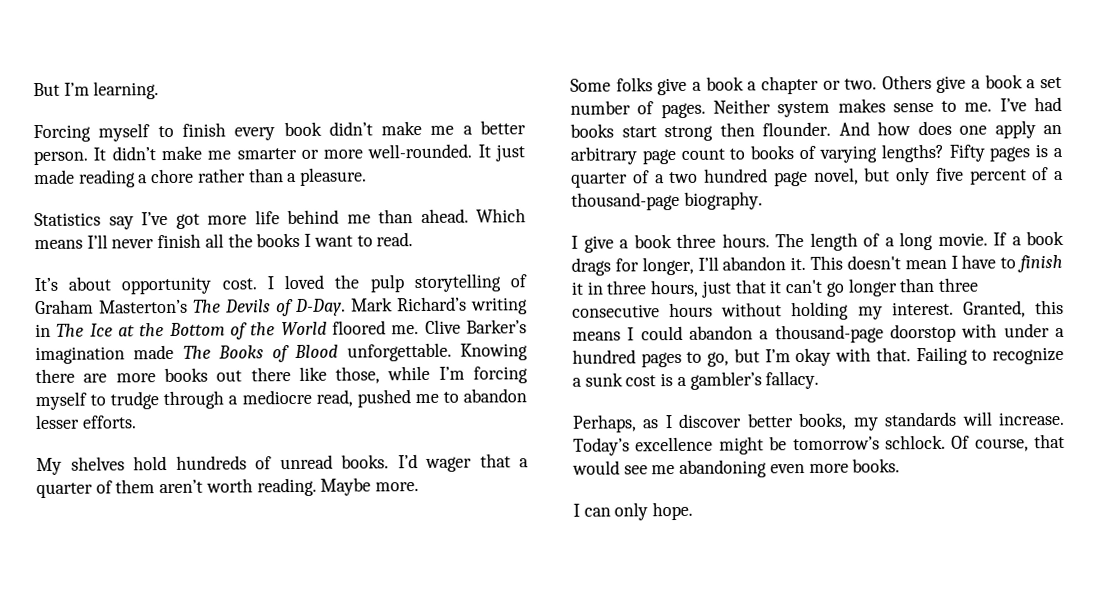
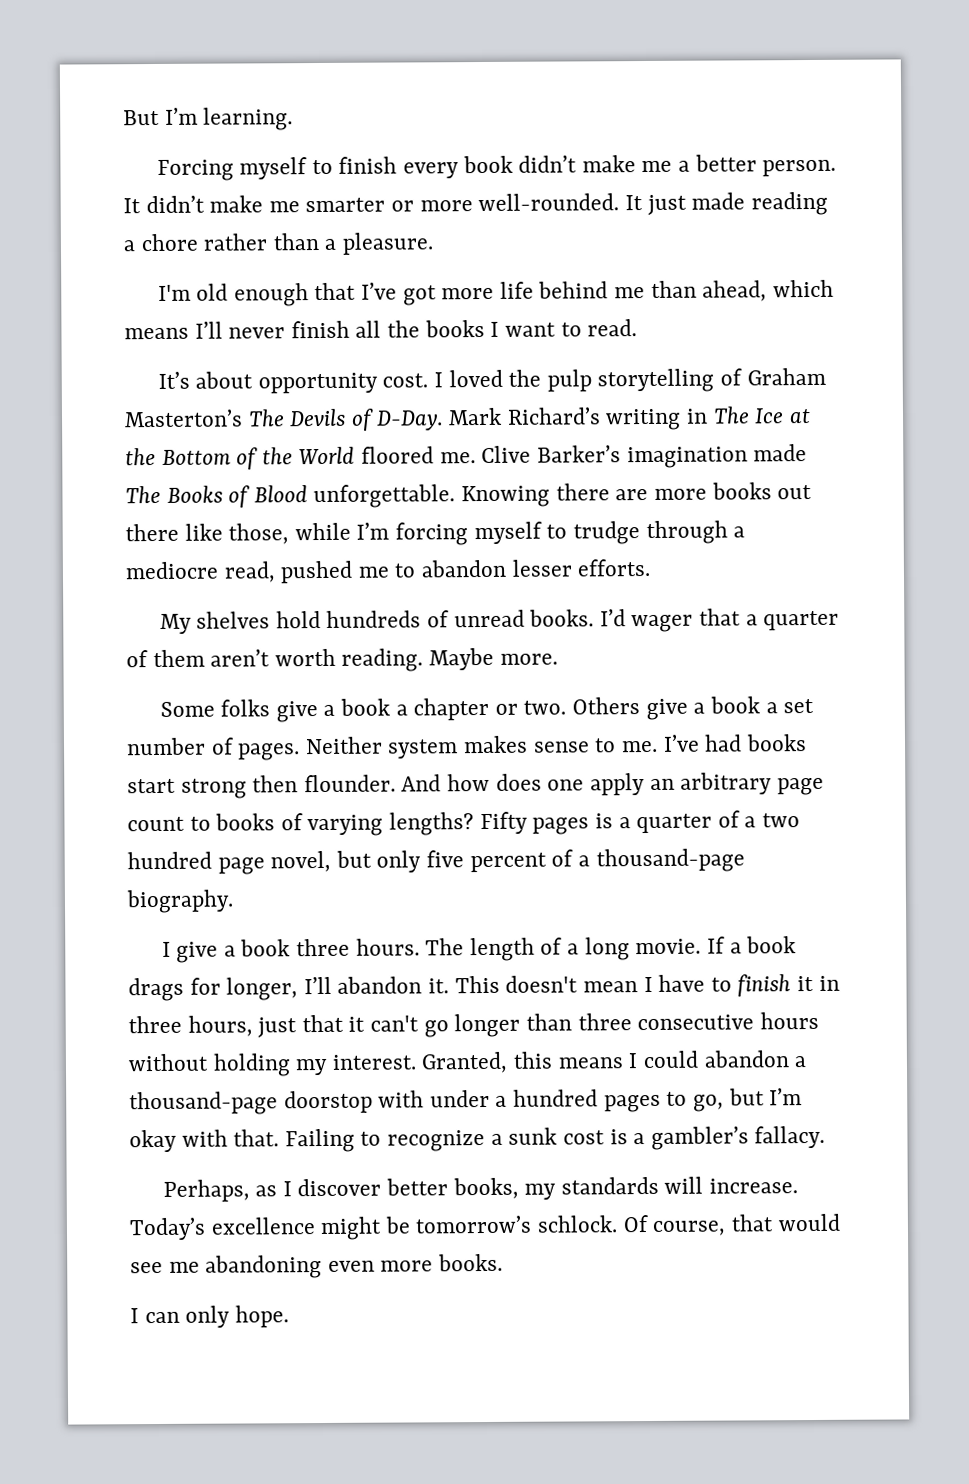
- Statistics say I’ve got more life behind me than ahead. Which means I’ll never finish all the books I want to read.
+ I'm old enough that I’ve got more life behind me than ahead, which means I’ll never finish all the books I want to read.

